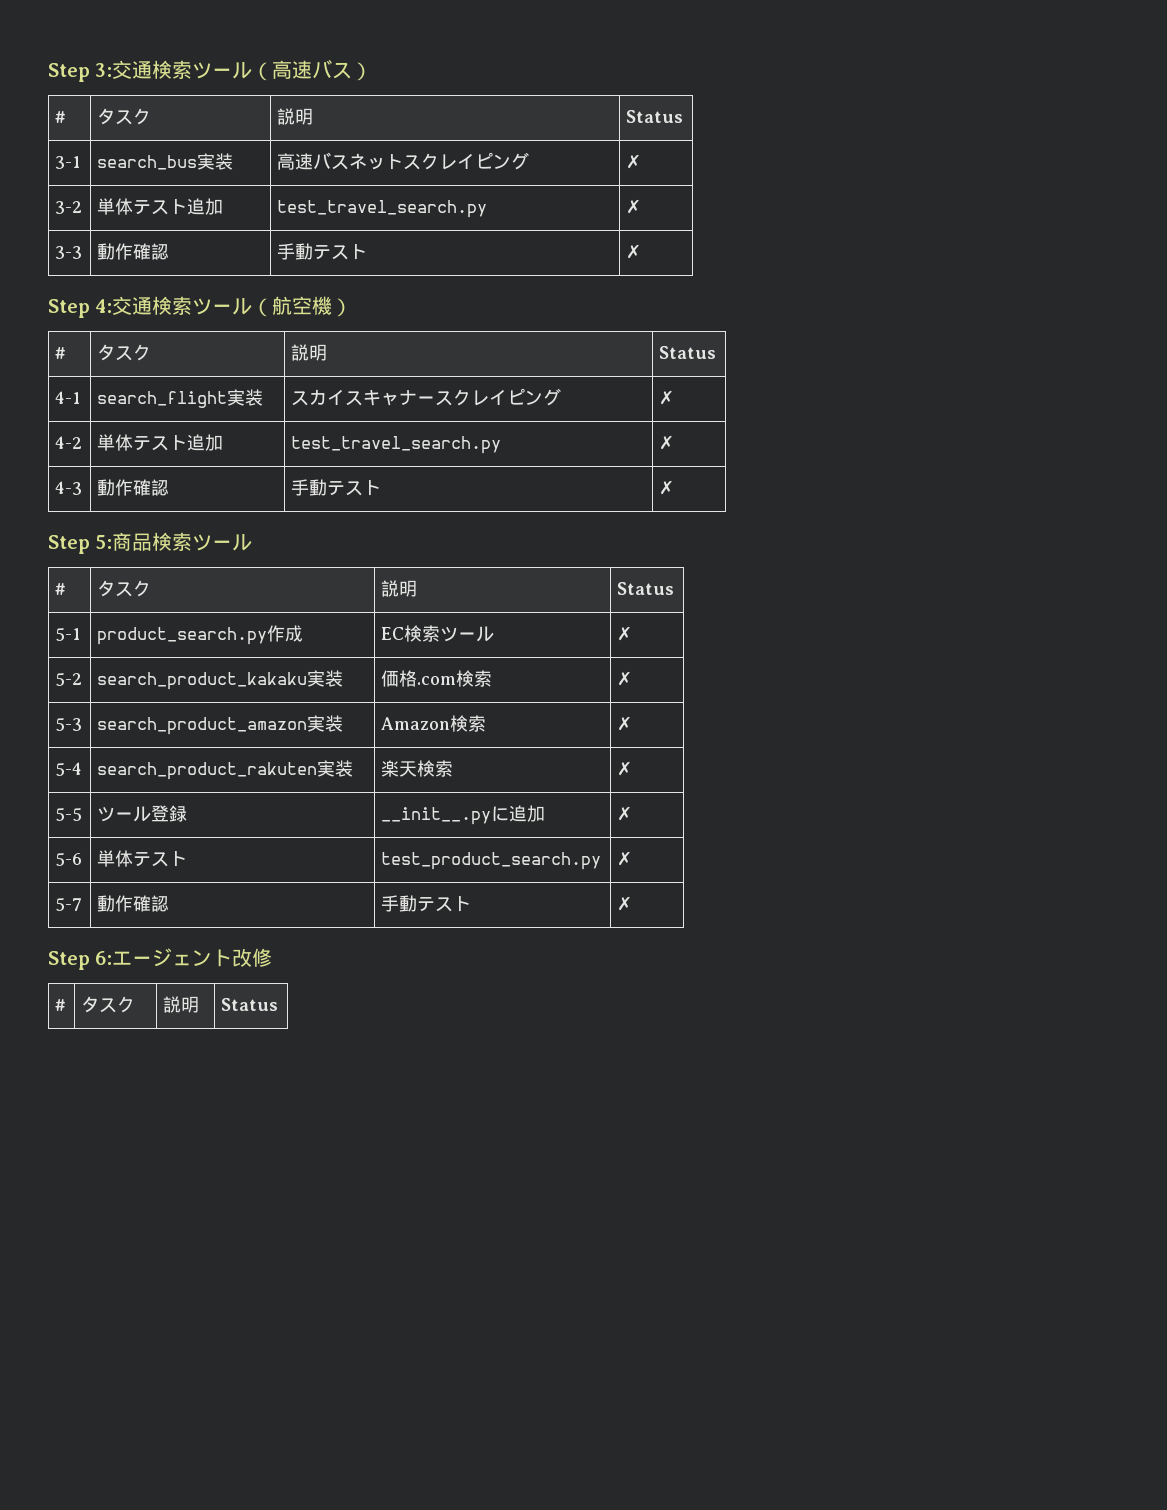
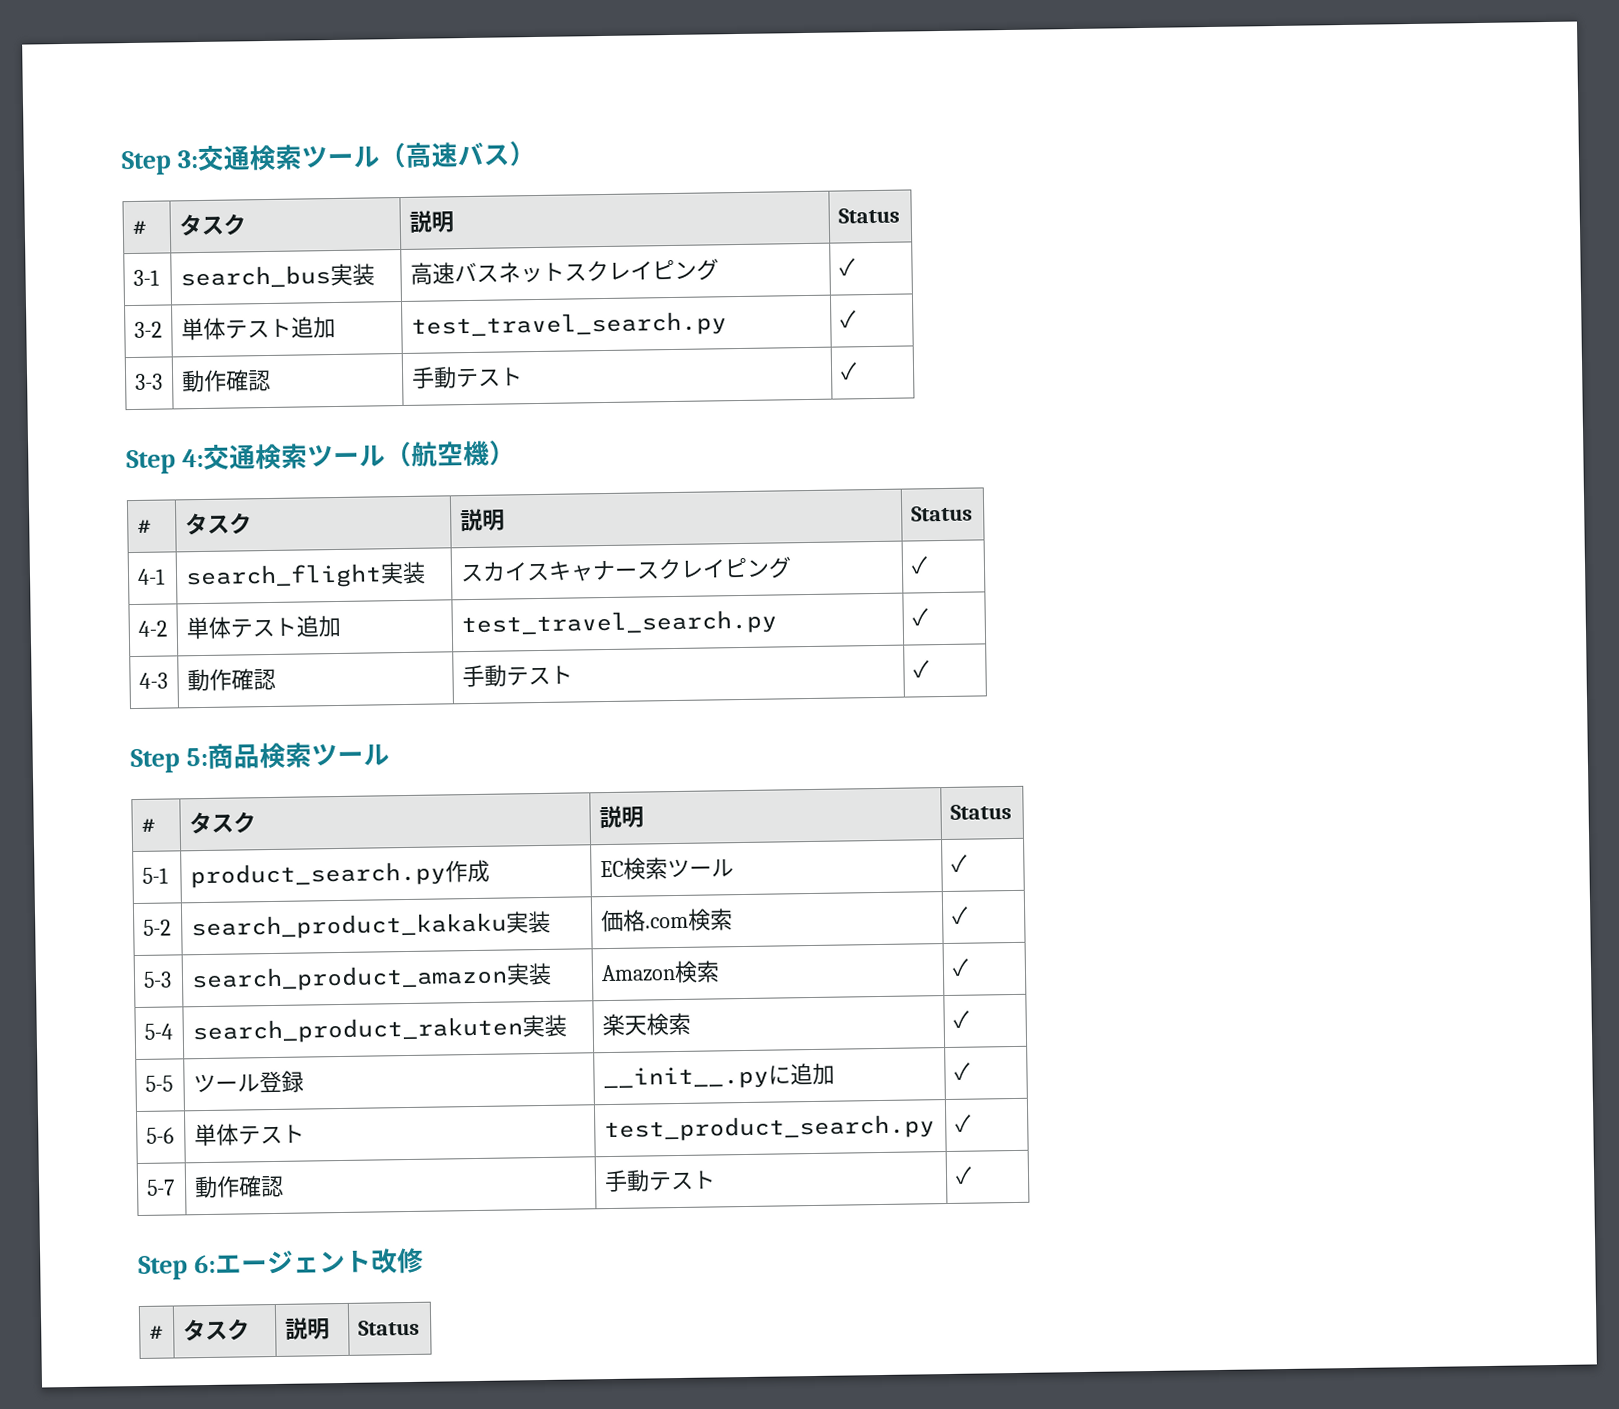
- 3-1 | search_bus実装 | 高速バスネットスクレイピング | ✗
+ 3-1 | search_bus実装 | 高速バスネットスクレイピング | ✓
- 3-2 | 単体テスト追加 | test_travel_search.py | ✗
+ 3-2 | 単体テスト追加 | test_travel_search.py | ✓
- 3-3 | 動作確認 | 手動テスト | ✗
+ 3-3 | 動作確認 | 手動テスト | ✓
- 4-1 | search_flight実装 | スカイスキャナースクレイピング | ✗
+ 4-1 | search_flight実装 | スカイスキャナースクレイピング | ✓
- 4-2 | 単体テスト追加 | test_travel_search.py | ✗
+ 4-2 | 単体テスト追加 | test_travel_search.py | ✓
- 4-3 | 動作確認 | 手動テスト | ✗
+ 4-3 | 動作確認 | 手動テスト | ✓
- 5-1 | product_search.py作成 | EC検索ツール | ✗
+ 5-1 | product_search.py作成 | EC検索ツール | ✓
- 5-2 | search_product_kakaku実装 | 価格.com検索 | ✗
+ 5-2 | search_product_kakaku実装 | 価格.com検索 | ✓
- 5-3 | search_product_amazon実装 | Amazon検索 | ✗
+ 5-3 | search_product_amazon実装 | Amazon検索 | ✓
- 5-4 | search_product_rakuten実装 | 楽天検索 | ✗
+ 5-4 | search_product_rakuten実装 | 楽天検索 | ✓
- 5-5 | ツール登録 | __init__.pyに追加 | ✗
+ 5-5 | ツール登録 | __init__.pyに追加 | ✓
- 5-6 | 単体テスト | test_product_search.py | ✗
+ 5-6 | 単体テスト | test_product_search.py | ✓
- 5-7 | 動作確認 | 手動テスト | ✗
+ 5-7 | 動作確認 | 手動テスト | ✓

